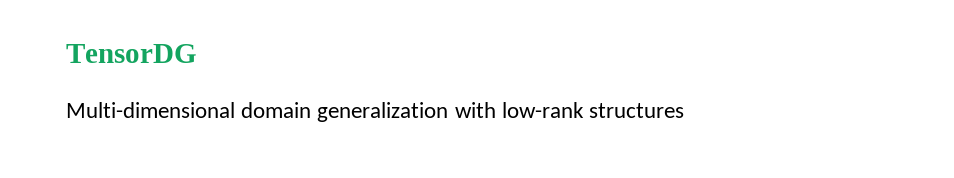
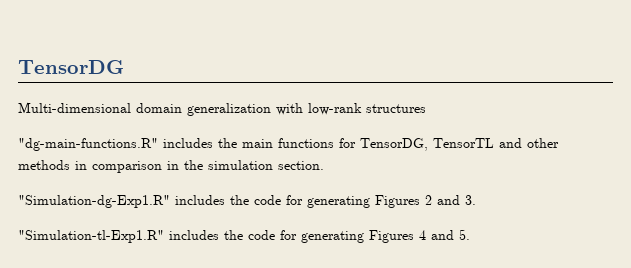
+ "dg-main-functions.R" includes the main functions for TensorDG, TensorTL and other methods in comparison in the simulation section.
+ "Simulation-dg-Exp1.R" includes the code for generating Figures 2 and 3.
+ "Simulation-tl-Exp1.R" includes the code for generating Figures 4 and 5.

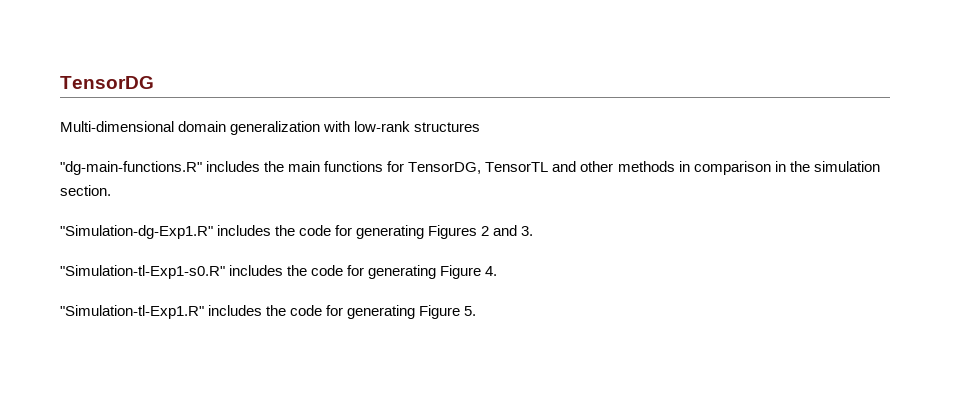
+ "Simulation-tl-Exp1-s0.R" includes the code for generating Figure 4.
- "Simulation-tl-Exp1.R" includes the code for generating Figures 4 and 5.
+ "Simulation-tl-Exp1.R" includes the code for generating Figure 5.

